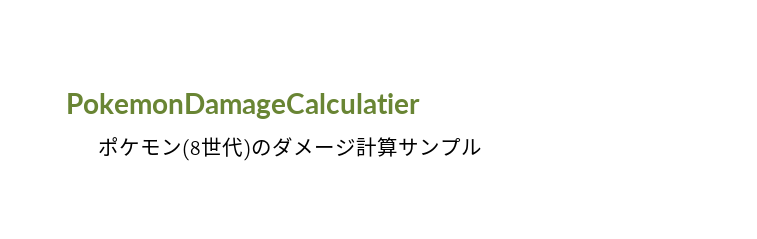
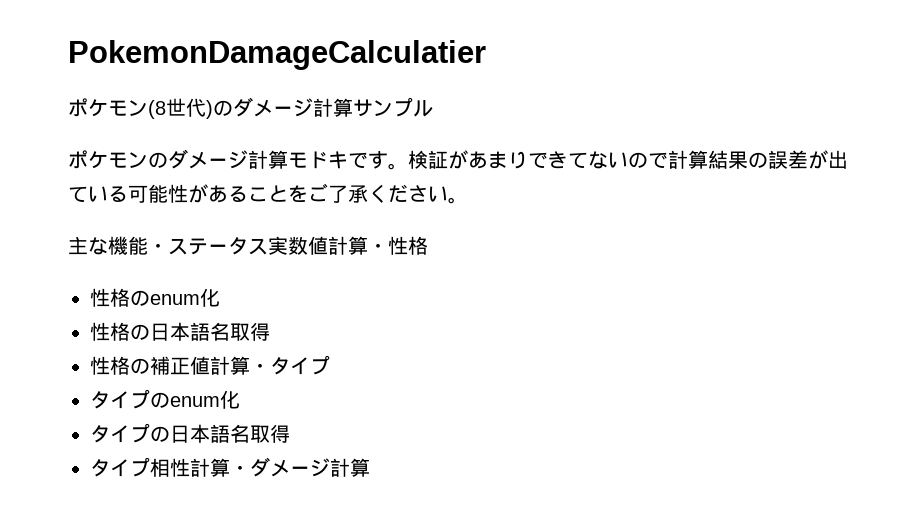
+ ポケモンのダメージ計算モドキです。検証があまりできてないので計算結果の誤差が出ている可能性があることをご了承ください。
+ 主な機能・ステータス実数値計算・性格
+ 性格のenum化
+ 性格の日本語名取得
+ 性格の補正値計算・タイプ
+ タイプのenum化
+ タイプの日本語名取得
+ タイプ相性計算・ダメージ計算

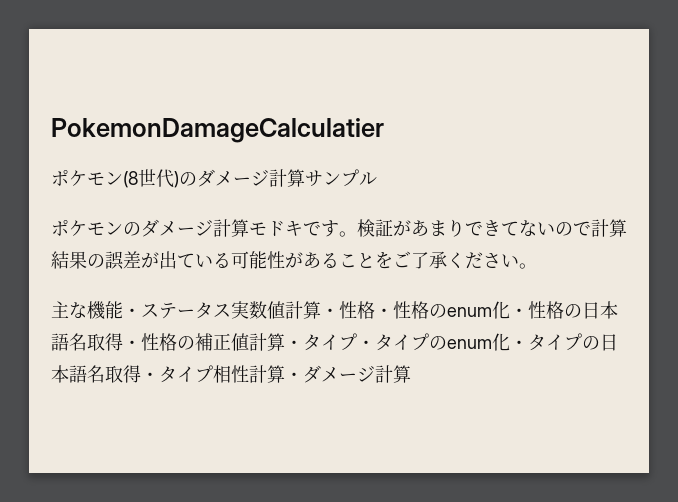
- 主な機能・ステータス実数値計算・性格
- 性格のenum化
- 性格の日本語名取得
- 性格の補正値計算・タイプ
- タイプのenum化
- タイプの日本語名取得
- タイプ相性計算・ダメージ計算
+ 主な機能・ステータス実数値計算・性格・性格のenum化・性格の日本語名取得・性格の補正値計算・タイプ・タイプのenum化・タイプの日本語名取得・タイプ相性計算・ダメージ計算

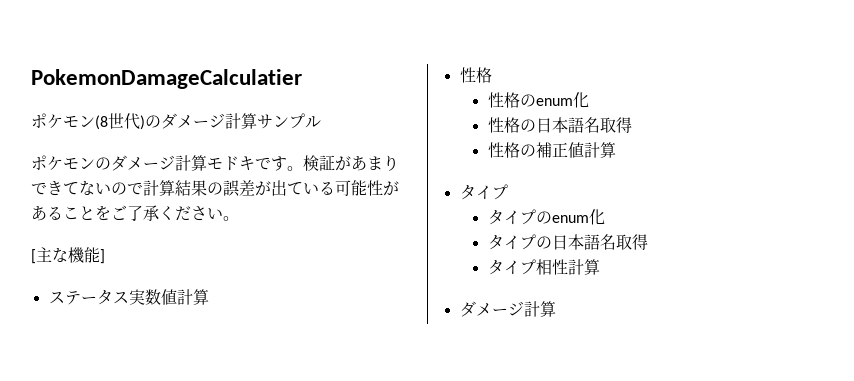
- 主な機能・ステータス実数値計算・性格・性格のenum化・性格の日本語名取得・性格の補正値計算・タイプ・タイプのenum化・タイプの日本語名取得・タイプ相性計算・ダメージ計算
+ [主な機能]
+ ステータス実数値計算
+ 性格
+ 性格のenum化
+ 性格の日本語名取得
+ 性格の補正値計算
+ タイプ
+ タイプのenum化
+ タイプの日本語名取得
+ タイプ相性計算
+ ダメージ計算

